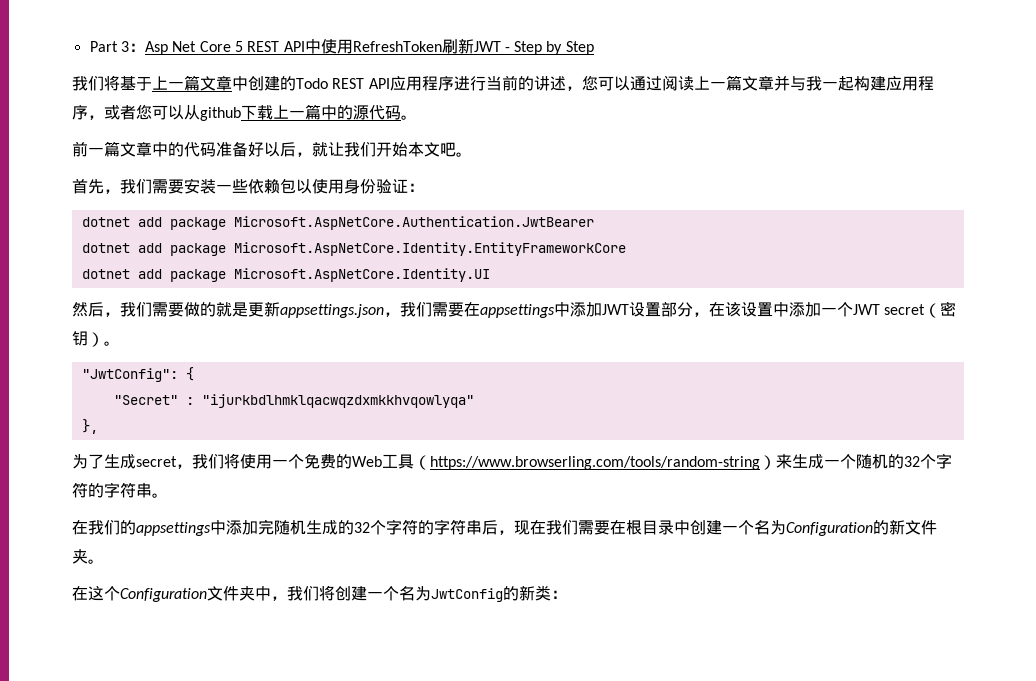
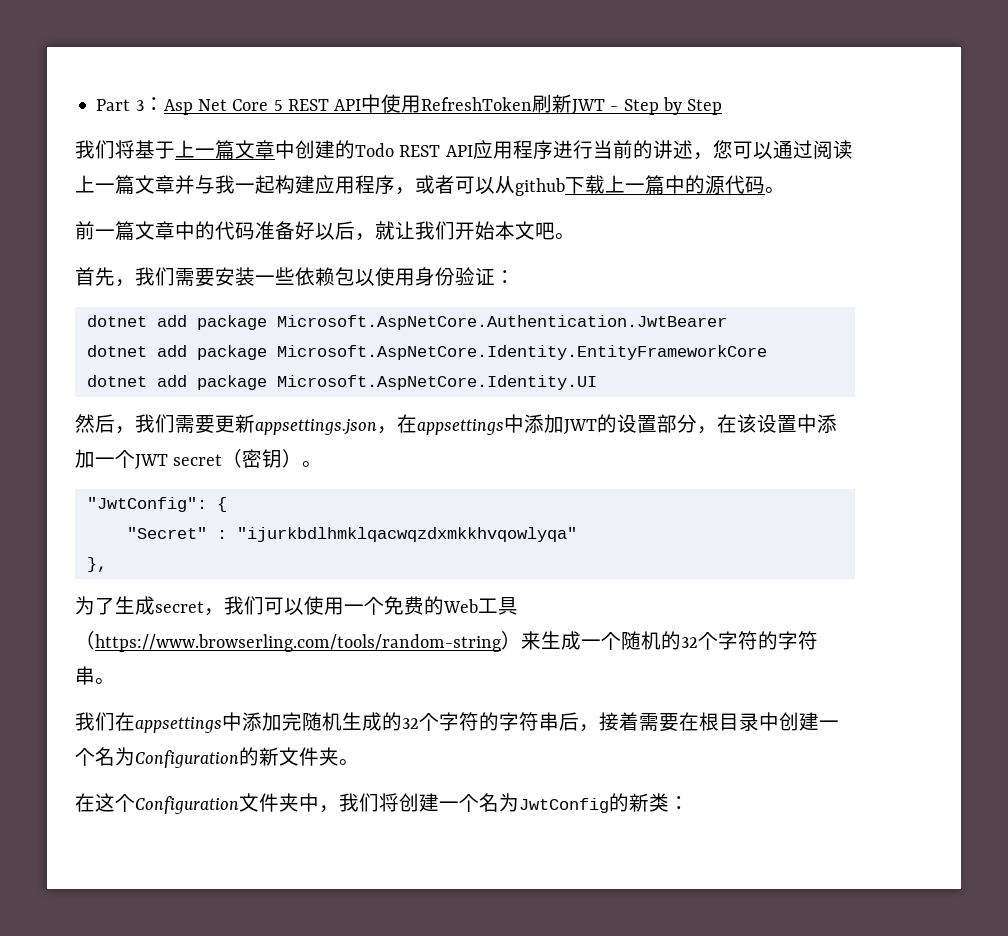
- 我们将基于上一篇文章中创建的Todo REST API应用程序进行当前的讲述，您可以通过阅读上一篇文章并与我一起构建应用程序，或者您可以从github下载上一篇中的源代码。
+ 我们将基于上一篇文章中创建的Todo REST API应用程序进行当前的讲述，您可以通过阅读上一篇文章并与我一起构建应用程序，或者可以从github下载上一篇中的源代码。
- 然后，我们需要做的就是更新appsettings.json，我们需要在appsettings中添加JWT设置部分，在该设置中添加一个JWT secret（密钥）。
+ 然后，我们需要更新appsettings.json，在appsettings中添加JWT的设置部分，在该设置中添加一个JWT secret（密钥）。
- 为了生成secret，我们将使用一个免费的Web工具（https://www.browserling.com/tools/random-string）来生成一个随机的32个字符的字符串。
+ 为了生成secret，我们可以使用一个免费的Web工具（https://www.browserling.com/tools/random-string）来生成一个随机的32个字符的字符串。
- 在我们的appsettings中添加完随机生成的32个字符的字符串后，现在我们需要在根目录中创建一个名为Configuration的新文件夹。
+ 我们在appsettings中添加完随机生成的32个字符的字符串后，接着需要在根目录中创建一个名为Configuration的新文件夹。

